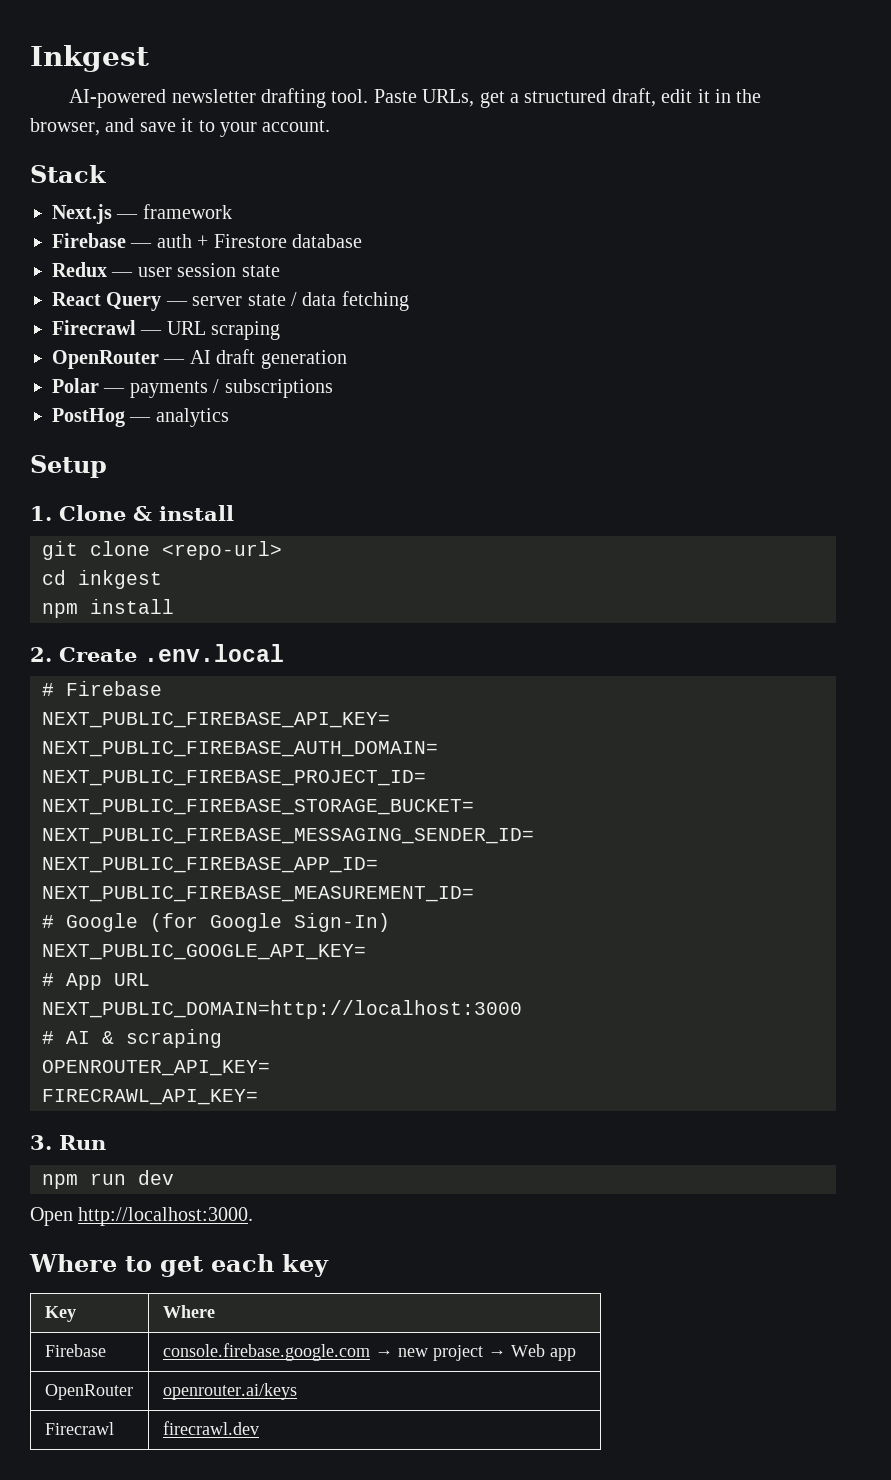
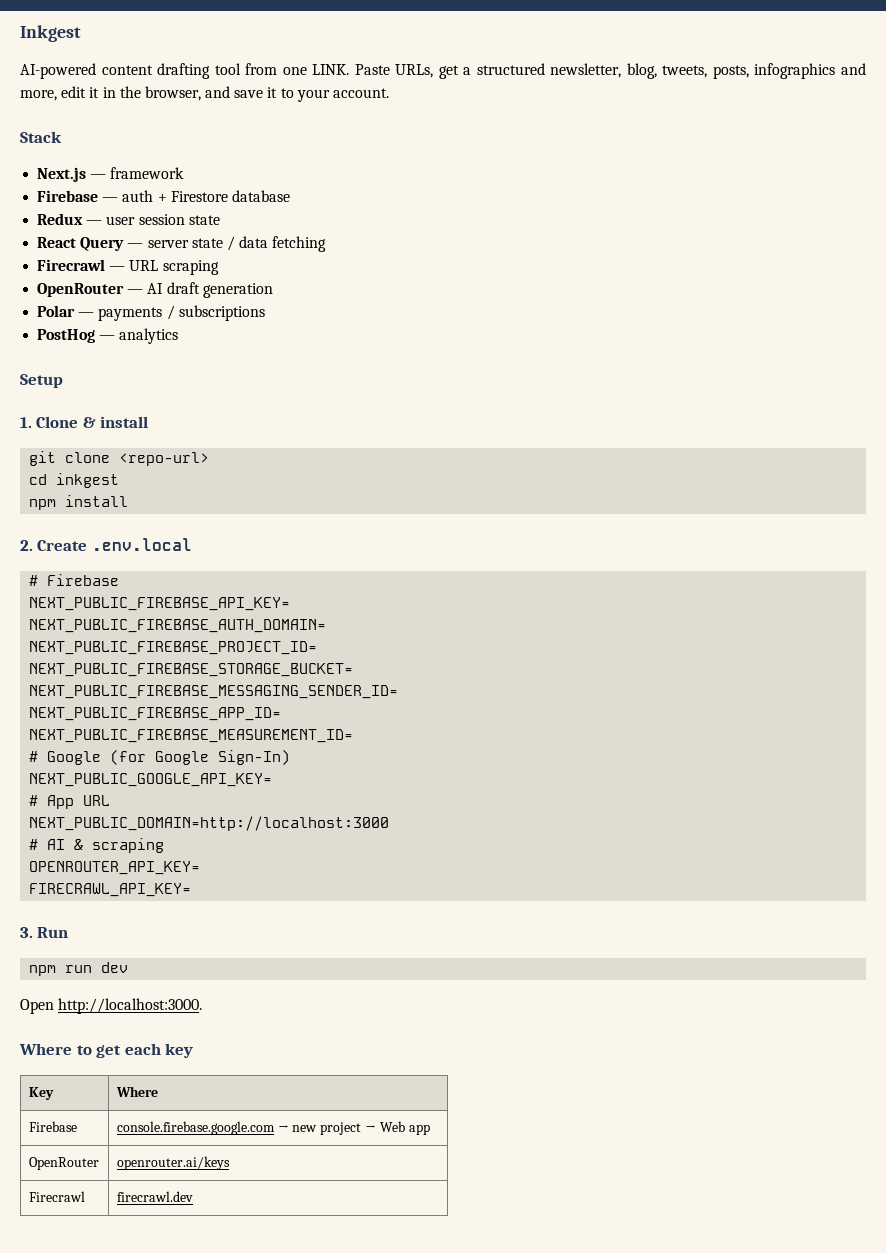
- AI-powered newsletter drafting tool.
+ AI-powered content drafting tool from one LINK.
- Paste URLs, get a structured draft, edit it in the browser, and save it to your account.
+ Paste URLs, get a structured newsletter, blog, tweets, posts, infographics and more, edit it in the browser, and save it to your account.

